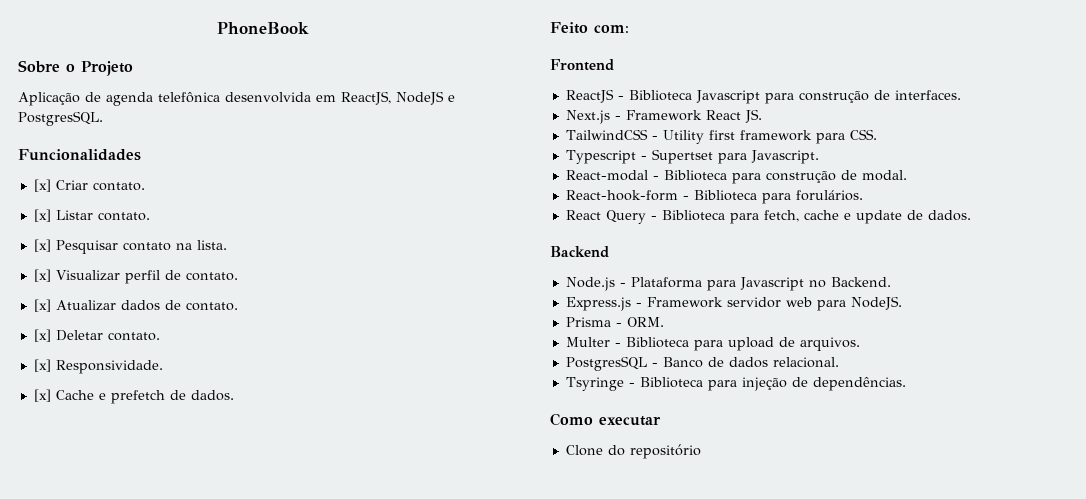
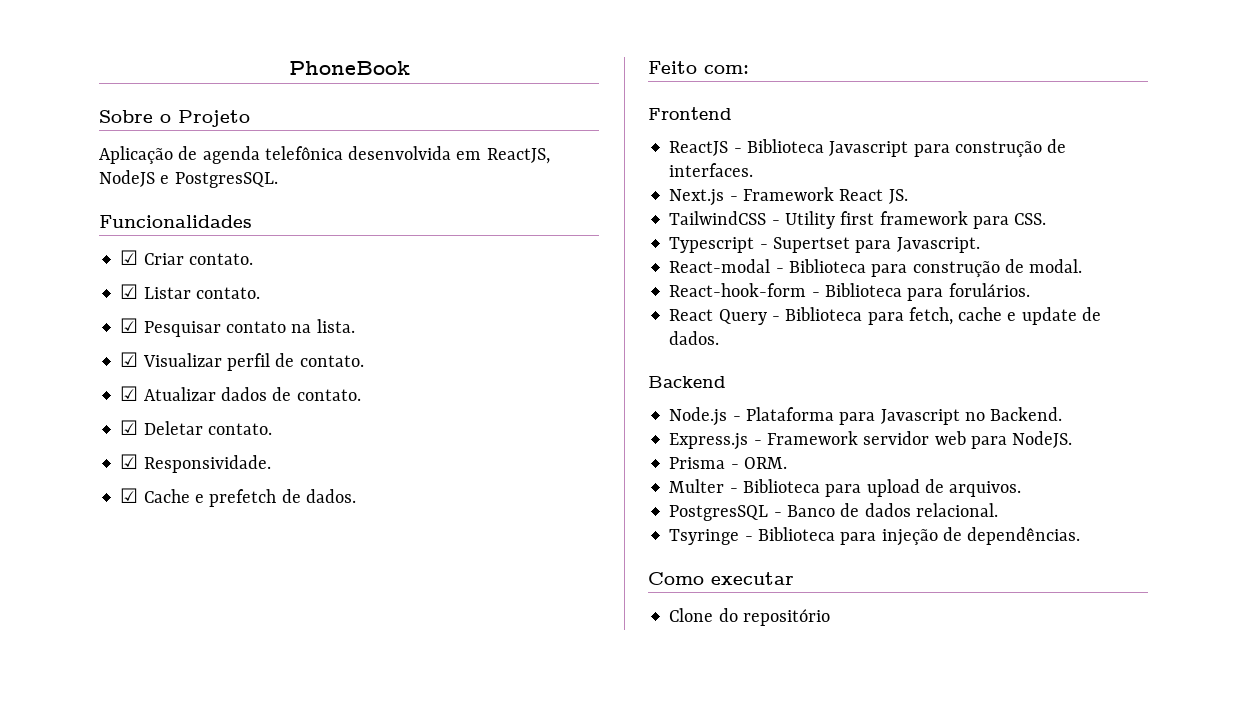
- [x] Criar contato.
+ ☑ Criar contato.
- [x] Listar contato.
+ ☑ Listar contato.
- [x] Pesquisar contato na lista.
+ ☑ Pesquisar contato na lista.
- [x] Visualizar perfil de contato.
+ ☑ Visualizar perfil de contato.
- [x] Atualizar dados de contato.
+ ☑ Atualizar dados de contato.
- [x] Deletar contato.
+ ☑ Deletar contato.
- [x] Responsividade.
+ ☑ Responsividade.
- [x] Cache e prefetch de dados.
+ ☑ Cache e prefetch de dados.

